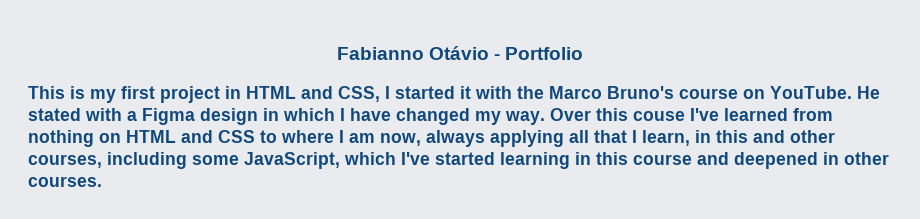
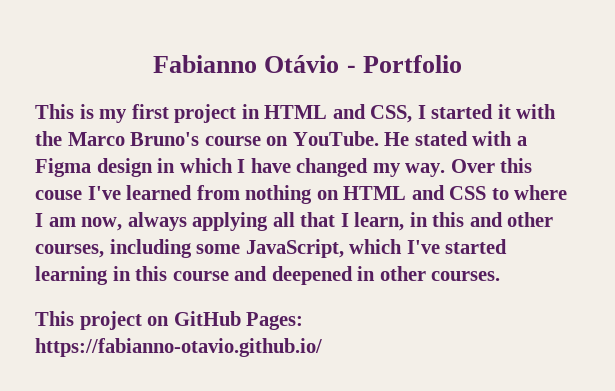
+ This project on GitHub Pages: https://fabianno-otavio.github.io/

